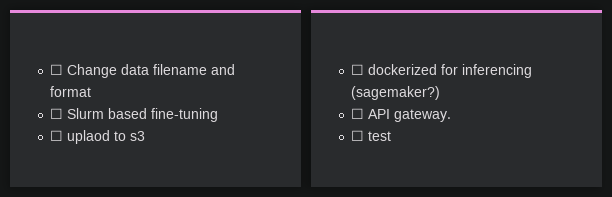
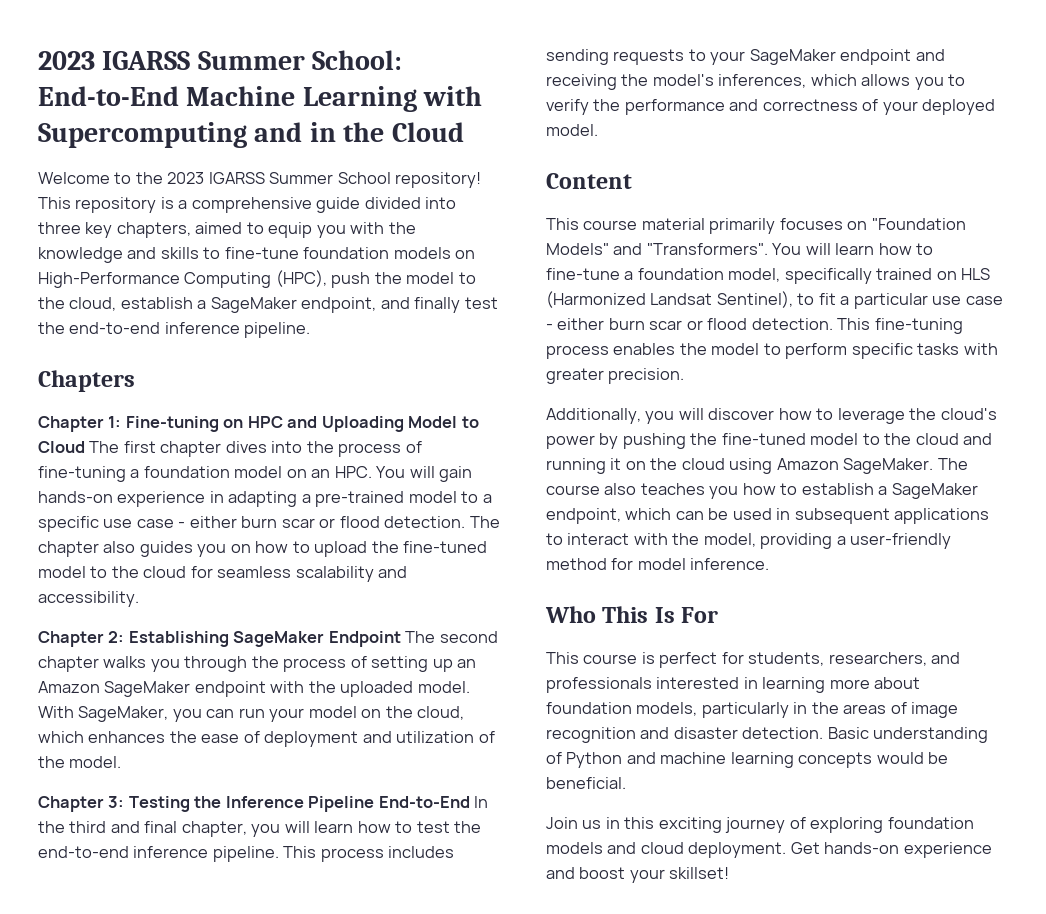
- ☐ Change data filename and format
- ☐ Slurm based fine-tuning
- ☐ uplaod to s3
- ☐ dockerized for inferencing (sagemaker?)
- ☐ API gateway.
- ☐ test
+ 2023 IGARSS Summer School: End-to-End Machine Learning with Supercomputing and in the Cloud
+ Welcome to the 2023 IGARSS Summer School repository! This repository is a comprehensive guide divided into three key chapters, aimed to equip you with the knowledge and skills to fine-tune foundation models on High-Performance Computing (HPC), push the model to the cloud, establish a SageMaker endpoint, and finally test the end-to-end inference pipeline.
+ Chapters
+ Chapter 1: Fine-tuning on HPC and Uploading Model to Cloud The first chapter dives into the process of fine-tuning a foundation model on an HPC. You will gain hands-on experience in adapting a pre-trained model to a specific use case - either burn scar or flood detection. The chapter also guides you on how to upload the fine-tuned model to the cloud for seamless scalability and accessibility.
+ Chapter 2: Establishing SageMaker Endpoint The second chapter walks you through the process of setting up an Amazon SageMaker endpoint with the uploaded model. With SageMaker, you can run your model on the cloud, which enhances the ease of deployment and utilization of the model.
+ Chapter 3: Testing the Inference Pipeline End-to-End In the third and final chapter, you will learn how to test the end-to-end inference pipeline. This process includes sending requests to your SageMaker endpoint and receiving the model's inferences, which allows you to verify the performance and correctness of your deployed model.
+ Content
+ This course material primarily focuses on "Foundation Models" and "Transformers". You will learn how to fine-tune a foundation model, specifically trained on HLS (Harmonized Landsat Sentinel), to fit a particular use case - either burn scar or flood detection. This fine-tuning process enables the model to perform specific tasks with greater precision.
+ Additionally, you will discover how to leverage the cloud's power by pushing the fine-tuned model to the cloud and running it on the cloud using Amazon SageMaker. The course also teaches you how to establish a SageMaker endpoint, which can be used in subsequent applications to interact with the model, providing a user-friendly method for model inference.
+ Who This Is For
+ This course is perfect for students, researchers, and professionals interested in learning more about foundation models, particularly in the areas of image recognition and disaster detection. Basic understanding of Python and machine learning concepts would be beneficial.
+ Join us in this exciting journey of exploring foundation models and cloud deployment. Get hands-on experience and boost your skillset!

